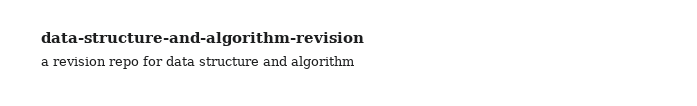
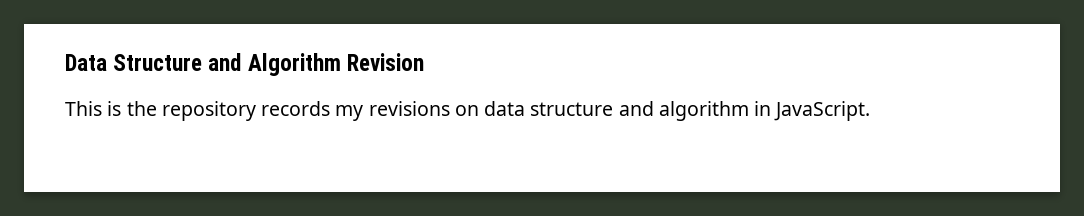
- data-structure-and-algorithm-revision
- a revision repo for data structure and algorithm
+ Data Structure and Algorithm Revision
+ This is the repository records my revisions on data structure and algorithm in JavaScript.

